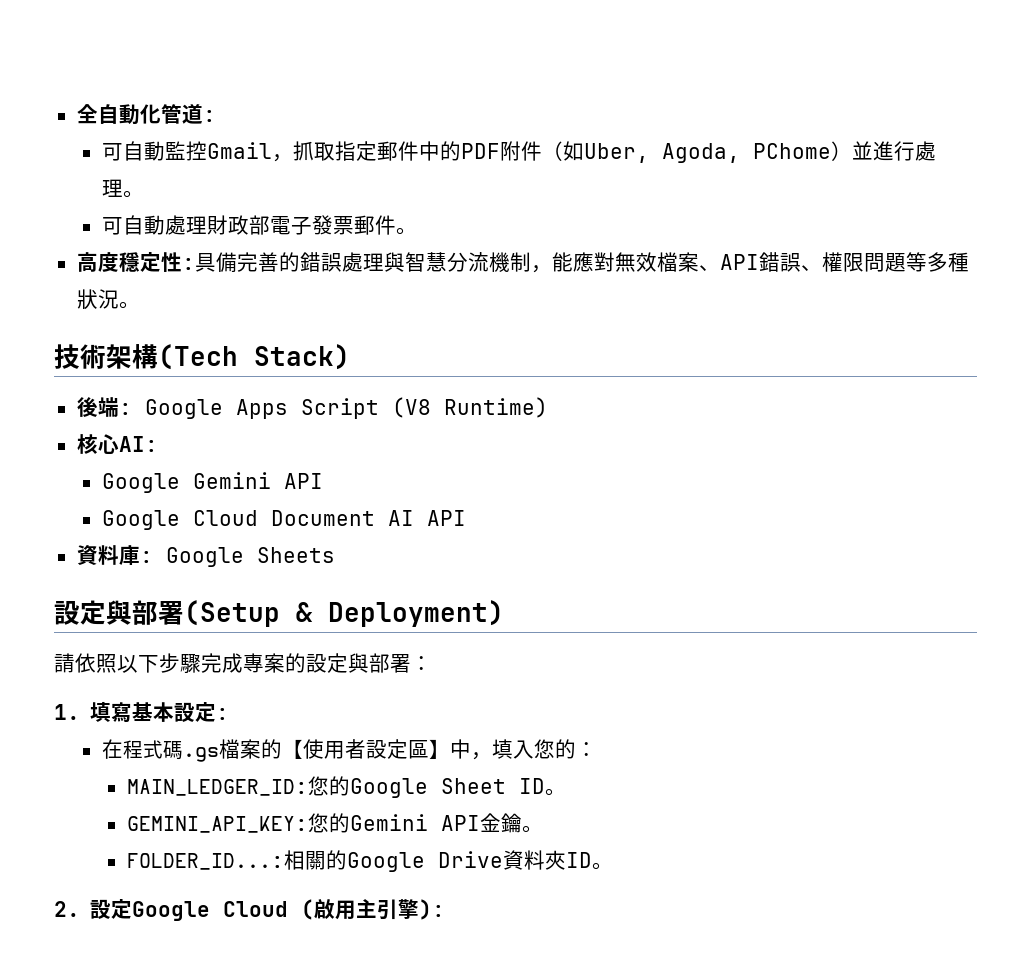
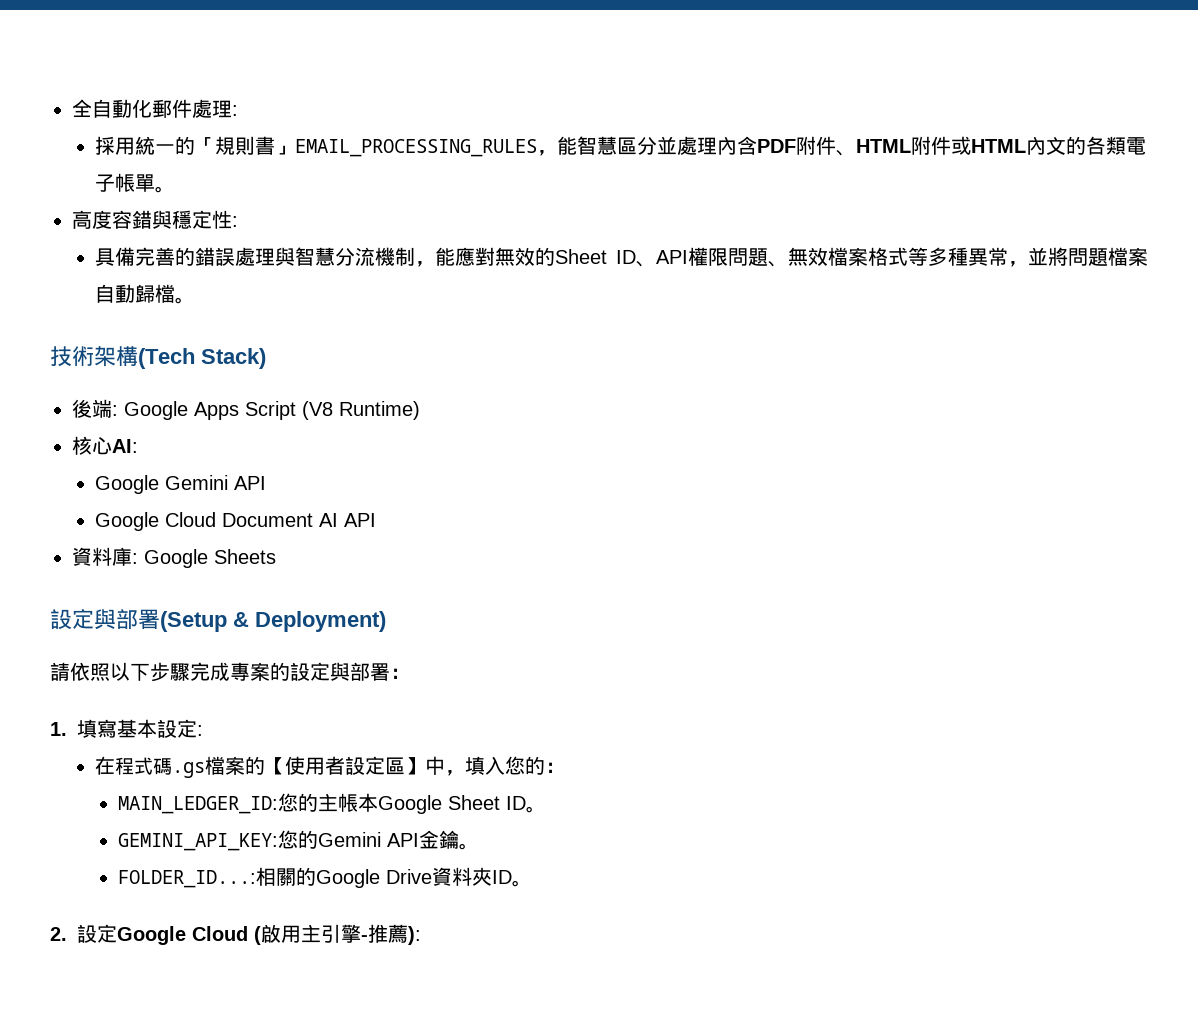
- 全自動化管道:
- 可自動監控Gmail，抓取指定郵件中的PDF附件（如Uber, Agoda, PChome）並進行處理。
- 可自動處理財政部電子發票郵件。
+ 全自動化郵件處理:
+ 採用統一的「規則書」EMAIL_PROCESSING_RULES，能智慧區分並處理內含PDF附件、HTML附件或HTML內文的各類電子帳單。
- 高度穩定性:具備完善的錯誤處理與智慧分流機制，能應對無效檔案、API錯誤、權限問題等多種狀況。
+ 高度容錯與穩定性:
+ 具備完善的錯誤處理與智慧分流機制，能應對無效的Sheet ID、API權限問題、無效檔案格式等多種異常，並將問題檔案自動歸檔。
- MAIN_LEDGER_ID:您的Google Sheet ID。
+ MAIN_LEDGER_ID:您的主帳本Google Sheet ID。
- 2.設定Google Cloud (啟用主引擎):
+ 2.設定Google Cloud (啟用主引擎-推薦):

